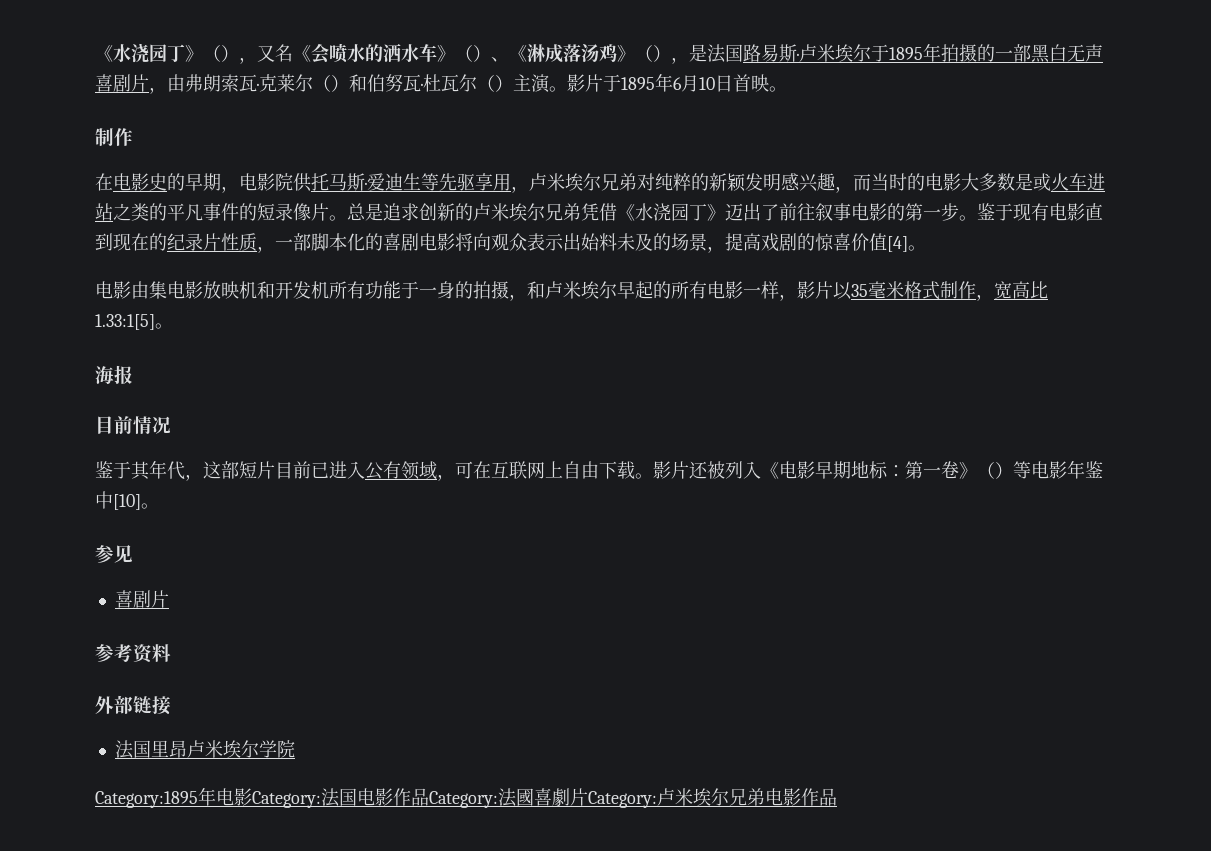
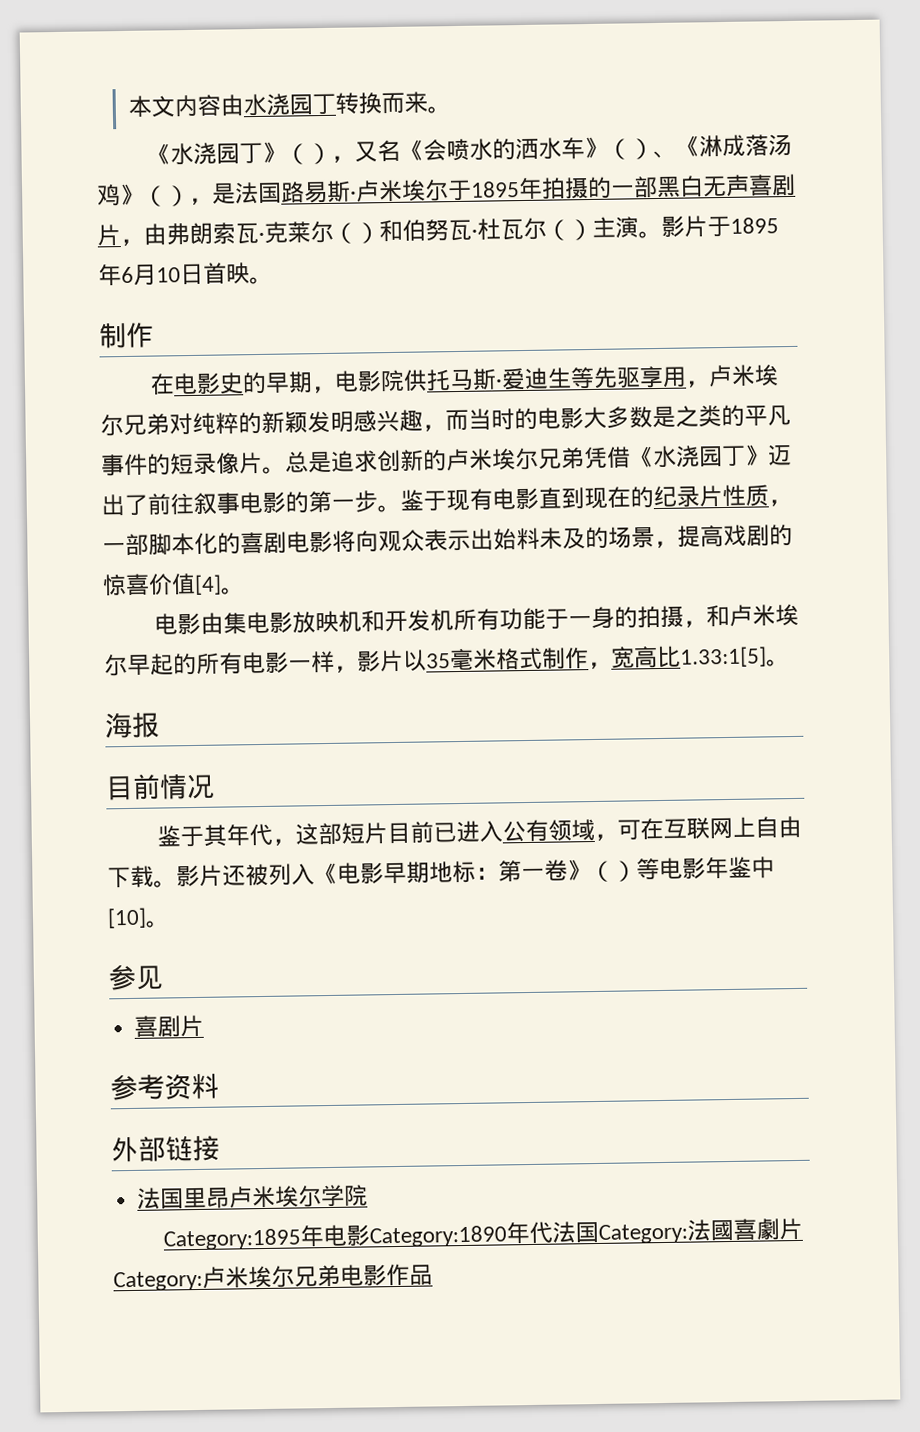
+ 本文内容由水浇园丁转换而来。
- 在电影史的早期，电影院供托马斯·爱迪生等先驱享用，卢米埃尔兄弟对纯粹的新颖发明感兴趣，而当时的电影大多数是或火车进站之类的平凡事件的短录像片。
+ 在电影史的早期，电影院供托马斯·爱迪生等先驱享用，卢米埃尔兄弟对纯粹的新颖发明感兴趣，而当时的电影大多数是之类的平凡事件的短录像片。
- Category:1895年电影Category:法国电影作品Category:法國喜劇片Category:卢米埃尔兄弟电影作品
+ Category:1895年电影Category:1890年代法国Category:法國喜劇片Category:卢米埃尔兄弟电影作品

